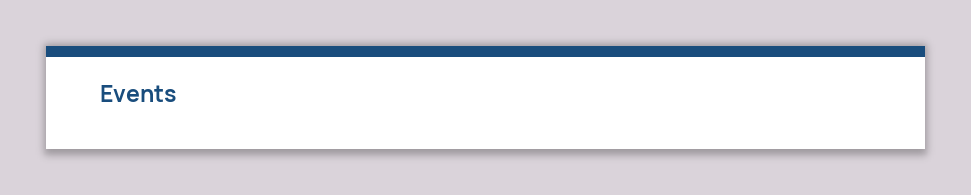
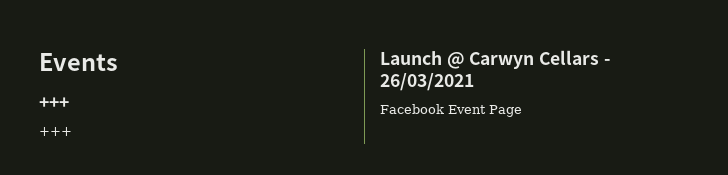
  Events
+ +++
+ +++
+ Launch @ Carwyn Cellars - 26/03/2021
+ Facebook Event Page

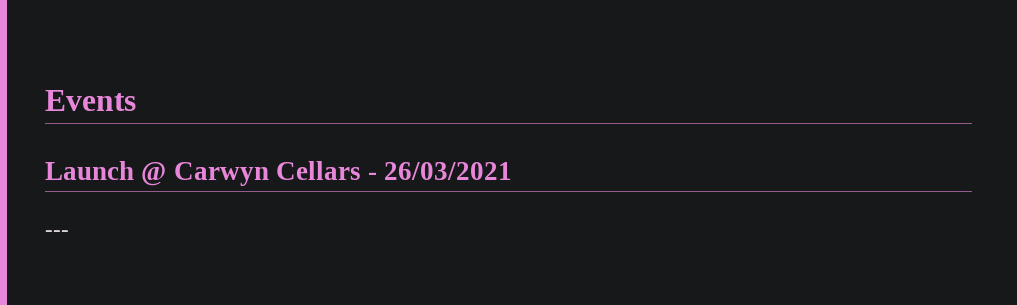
  Events
- +++
- +++
- Facebook Event Page
+ ---

